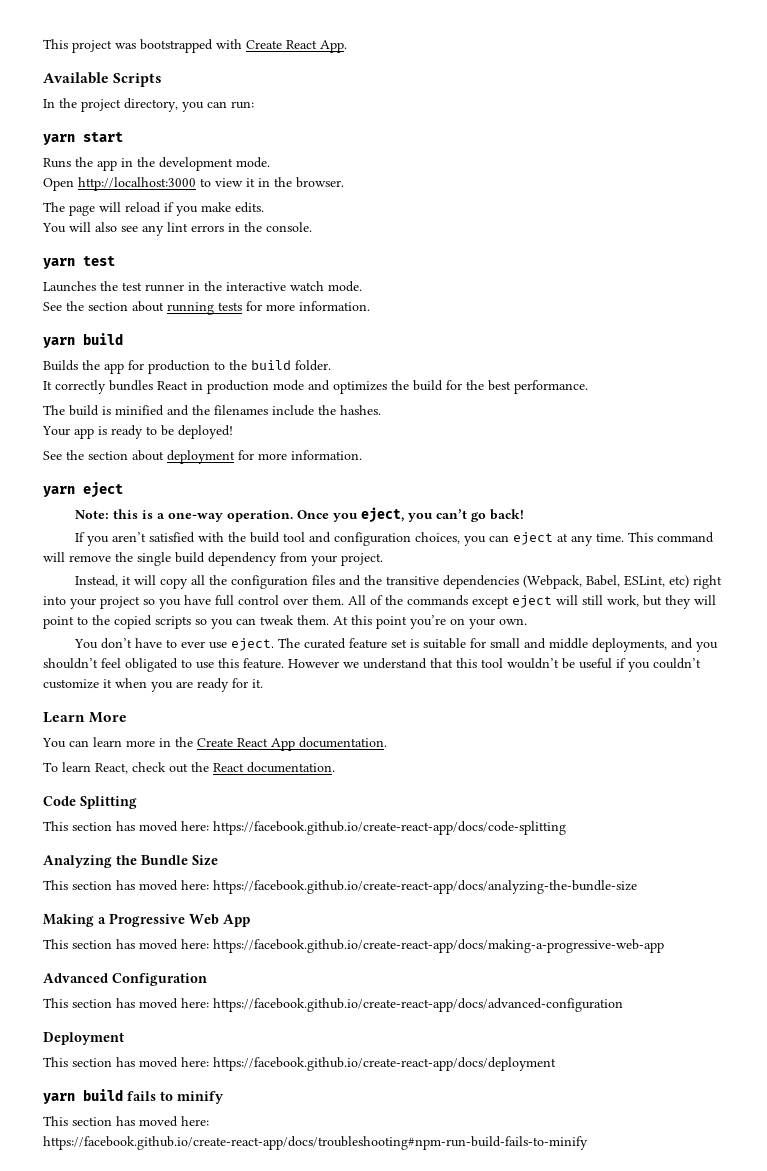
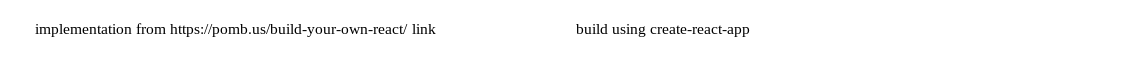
- This project was bootstrapped with Create React App.
- Available Scripts
- In the project directory, you can run:
- yarn start
- Runs the app in the development mode.
- Open http://localhost:3000 to view it in the browser.
- The page will reload if you make edits.
- You will also see any lint errors in the console.
- yarn test
- Launches the test runner in the interactive watch mode.
- See the section about running tests for more information.
- yarn build
- Builds the app for production to the build folder.
- It correctly bundles React in production mode and optimizes the build for the best performance.
- The build is minified and the filenames include the hashes.
- Your app is ready to be deployed!
- See the section about deployment for more information.
- yarn eject
- Note: this is a one-way operation. Once you eject, you can’t go back!
- If you aren’t satisfied with the build tool and configuration choices, you can eject at any time. This command will remove the single build dependency from your project.
- Instead, it will copy all the configuration files and the transitive dependencies (Webpack, Babel, ESLint, etc) right into your project so you have full control over them. All of the commands except eject will still work, but they will point to the copied scripts so you can tweak them. At this point you’re on your own.
- You don’t have to ever use eject. The curated feature set is suitable for small and middle deployments, and you shouldn’t feel obligated to use this feature. However we understand that this tool wouldn’t be useful if you couldn’t customize it when you are ready for it.
- Learn More
- You can learn more in the Create React App documentation.
- To learn React, check out the React documentation.
- Code Splitting
- This section has moved here: https://facebook.github.io/create-react-app/docs/code-splitting
- Analyzing the Bundle Size
- This section has moved here: https://facebook.github.io/create-react-app/docs/analyzing-the-bundle-size
- Making a Progressive Web App
- This section has moved here: https://facebook.github.io/create-react-app/docs/making-a-progressive-web-app
- Advanced Configuration
- This section has moved here: https://facebook.github.io/create-react-app/docs/advanced-configuration
- Deployment
- This section has moved here: https://facebook.github.io/create-react-app/docs/deployment
- yarn build fails to minify
- This section has moved here: https://facebook.github.io/create-react-app/docs/troubleshooting#npm-run-build-fails-to-minify
+ implementation from https://pomb.us/build-your-own-react/ link
+ build using create-react-app

